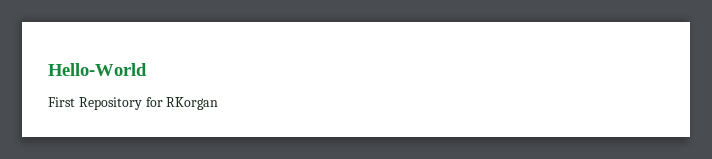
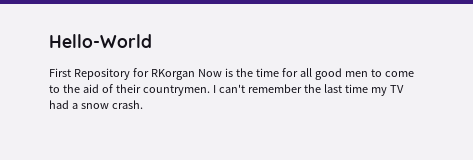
- First Repository for RKorgan
+ First Repository for RKorgan Now is the time for all good men to come to the aid of their countrymen. I can't remember the last time my TV had a snow crash.

